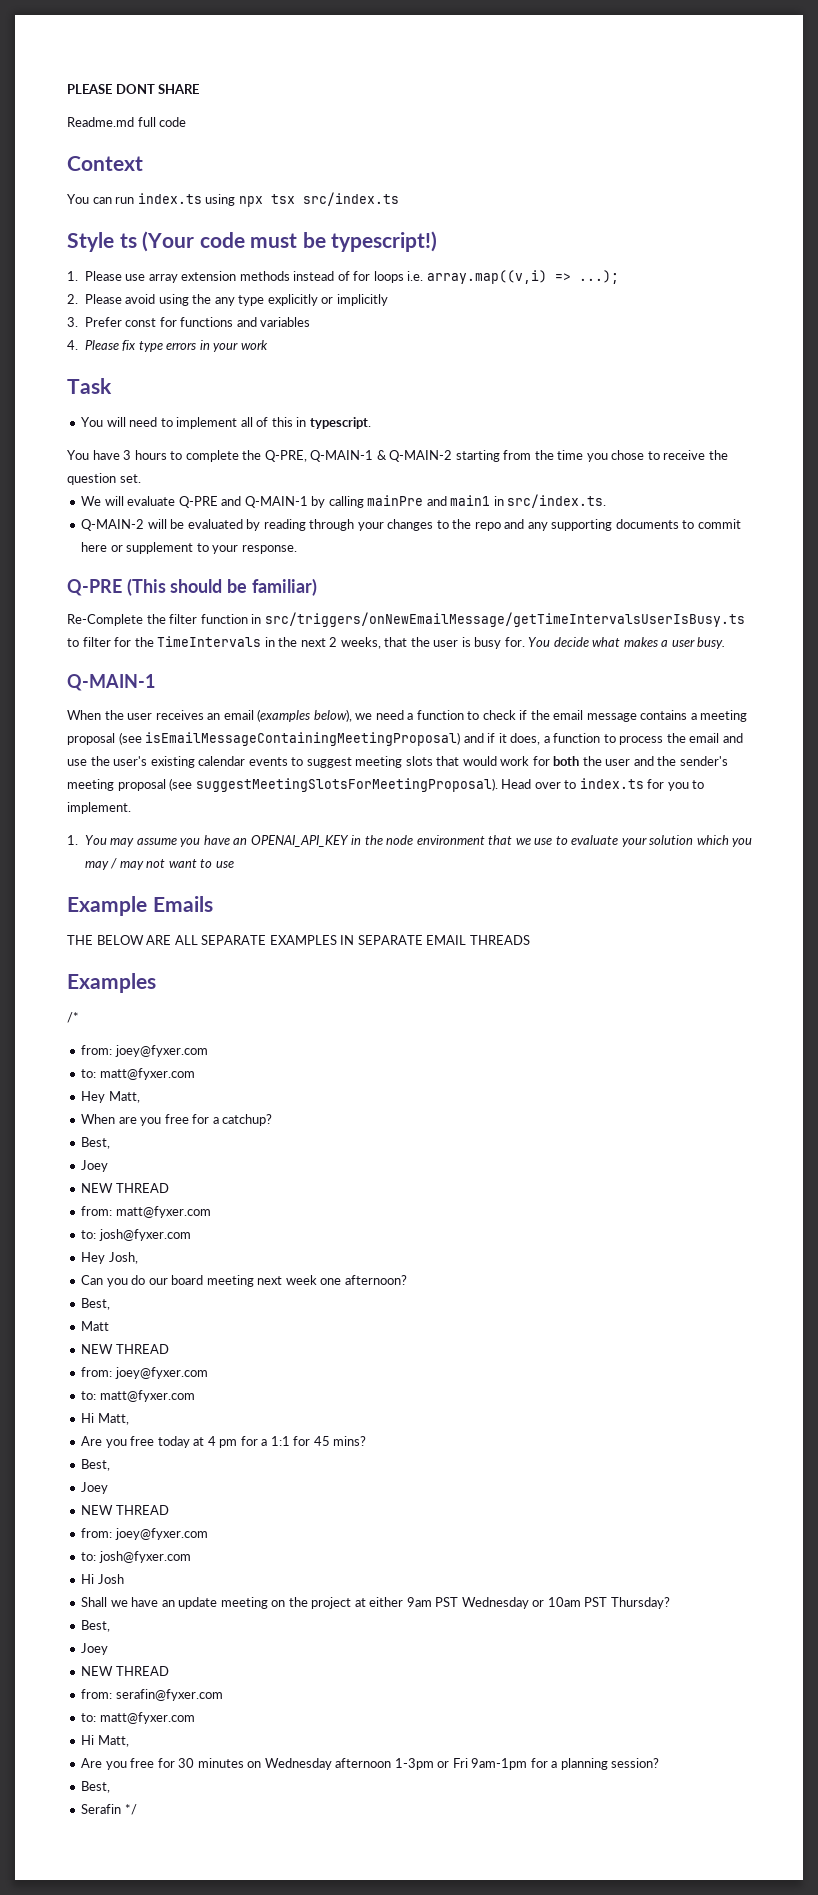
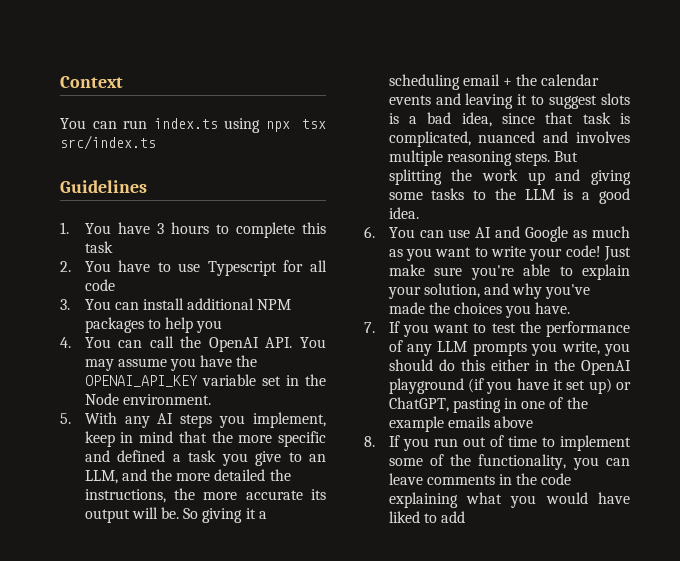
- PLEASE DONT SHARE
- Readme.md full code
- Style ts (Your code must be typescript!)
- 1. Please use array extension methods instead of for loops i.e. array.map((v,i) => ...);
- 2. Please avoid using the any type explicitly or implicitly
- 3. Prefer const for functions and variables
- 4. Please fix type errors in your work
- Task
- You will need to implement all of this in typescript.
- You have 3 hours to complete the Q-PRE, Q-MAIN-1 & Q-MAIN-2 starting from the time you chose to receive the question set.
- We will evaluate Q-PRE and Q-MAIN-1 by calling mainPre and main1 in src/index.ts.
- Q-MAIN-2 will be evaluated by reading through your changes to the repo and any supporting documents to commit here or supplement to your response.
- Q-PRE (This should be familiar)
- Re-Complete the filter function in src/triggers/onNewEmailMessage/getTimeIntervalsUserIsBusy.ts to filter for the TimeIntervals in the next 2 weeks, that the user is busy for. You decide what makes a user busy.
- Q-MAIN-1
- When the user receives an email (examples below), we need a function to check if the email message contains a meeting proposal (see isEmailMessageContainingMeetingProposal) and if it does, a function to process the email and use the user's existing calendar events to suggest meeting slots that would work for both the user and the sender's meeting proposal (see suggestMeetingSlotsForMeetingProposal). Head over to index.ts for you to implement.
- 1. You may assume you have an OPENAI_API_KEY in the node environment that we use to evaluate your solution which you may / may not want to use
- Example Emails
- THE BELOW ARE ALL SEPARATE EXAMPLES IN SEPARATE EMAIL THREADS
- Examples
- /*
- from: joey@fyxer.com
- to: matt@fyxer.com
- Hey Matt,
- When are you free for a catchup?
- Best,
- Joey
- NEW THREAD
- from: matt@fyxer.com
- to: josh@fyxer.com
- Hey Josh,
- Can you do our board meeting next week one afternoon?
- Best,
- Matt
- NEW THREAD
- from: joey@fyxer.com
- to: matt@fyxer.com
- Hi Matt,
- Are you free today at 4 pm for a 1:1 for 45 mins?
- Best,
- Joey
- NEW THREAD
- from: joey@fyxer.com
- to: josh@fyxer.com
- Hi Josh
- Shall we have an update meeting on the project at either 9am PST Wednesday or 10am PST Thursday?
- Best,
- Joey
- NEW THREAD
- from: serafin@fyxer.com
- to: matt@fyxer.com
- Hi Matt,
- Are you free for 30 minutes on Wednesday afternoon 1-3pm or Fri 9am-1pm for a planning session?
- Best,
- Serafin */
+ Guidelines
+ 1. You have 3 hours to complete this task
+ 2. You have to use Typescript for all code
+ 3. You can install additional NPM packages to help you
+ 4. You can call the OpenAI API. You may assume you have the OPENAI_API_KEY variable set in the Node environment.
+ 5. With any AI steps you implement, keep in mind that the more specific and defined a task you give to an LLM, and the more detailed the instructions, the more accurate its output will be. So giving it a scheduling email + the calendar events and leaving it to suggest slots is a bad idea, since that task is complicated, nuanced and involves multiple reasoning steps. But splitting the work up and giving some tasks to the LLM is a good idea.
+ 6. You can use AI and Google as much as you want to write your code! Just make sure you're able to explain your solution, and why you've made the choices you have.
+ 7. If you want to test the performance of any LLM prompts you write, you should do this either in the OpenAI playground (if you have it set up) or ChatGPT, pasting in one of the example emails above
+ 8. If you run out of time to implement some of the functionality, you can leave comments in the code explaining what you would have liked to add

